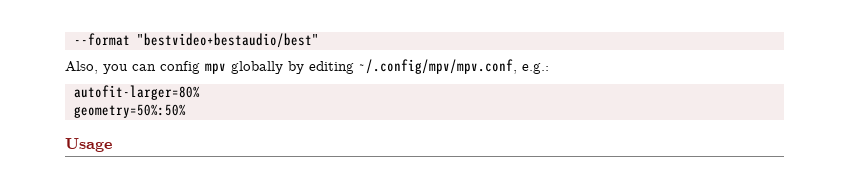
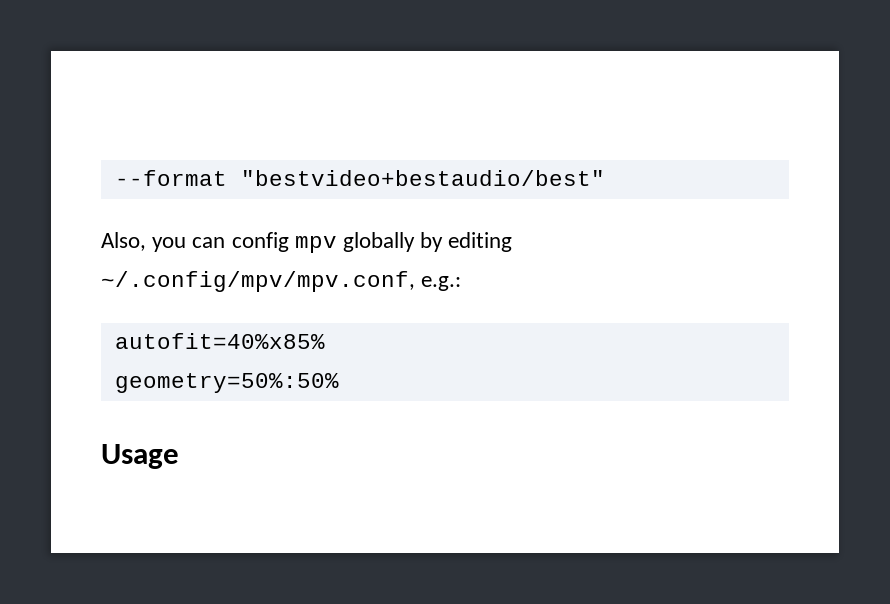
- autofit-larger=80%
+ autofit=40%x85%

